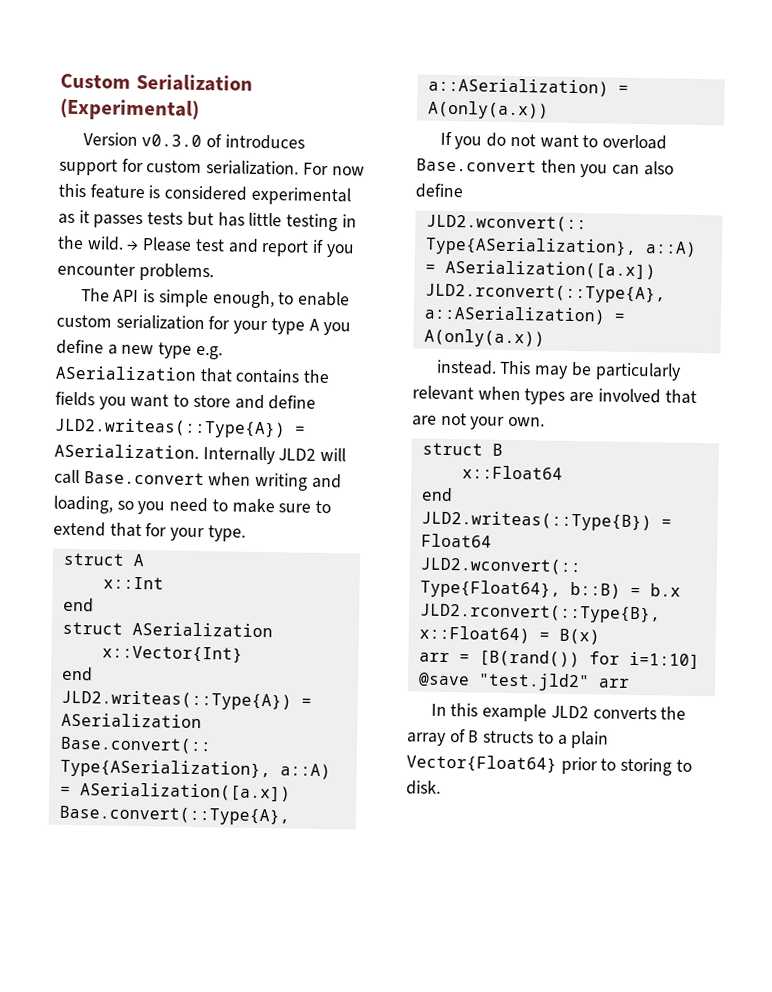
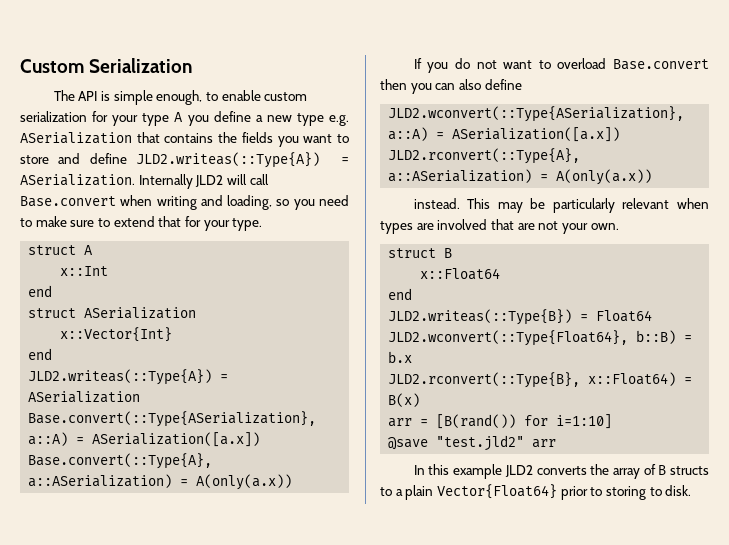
- Custom Serialization (Experimental)
- Version v0.3.0 of introduces support for custom serialization. For now this feature is considered experimental as it passes tests but has little testing in the wild. → Please test and report if you encounter problems.
+ Custom Serialization

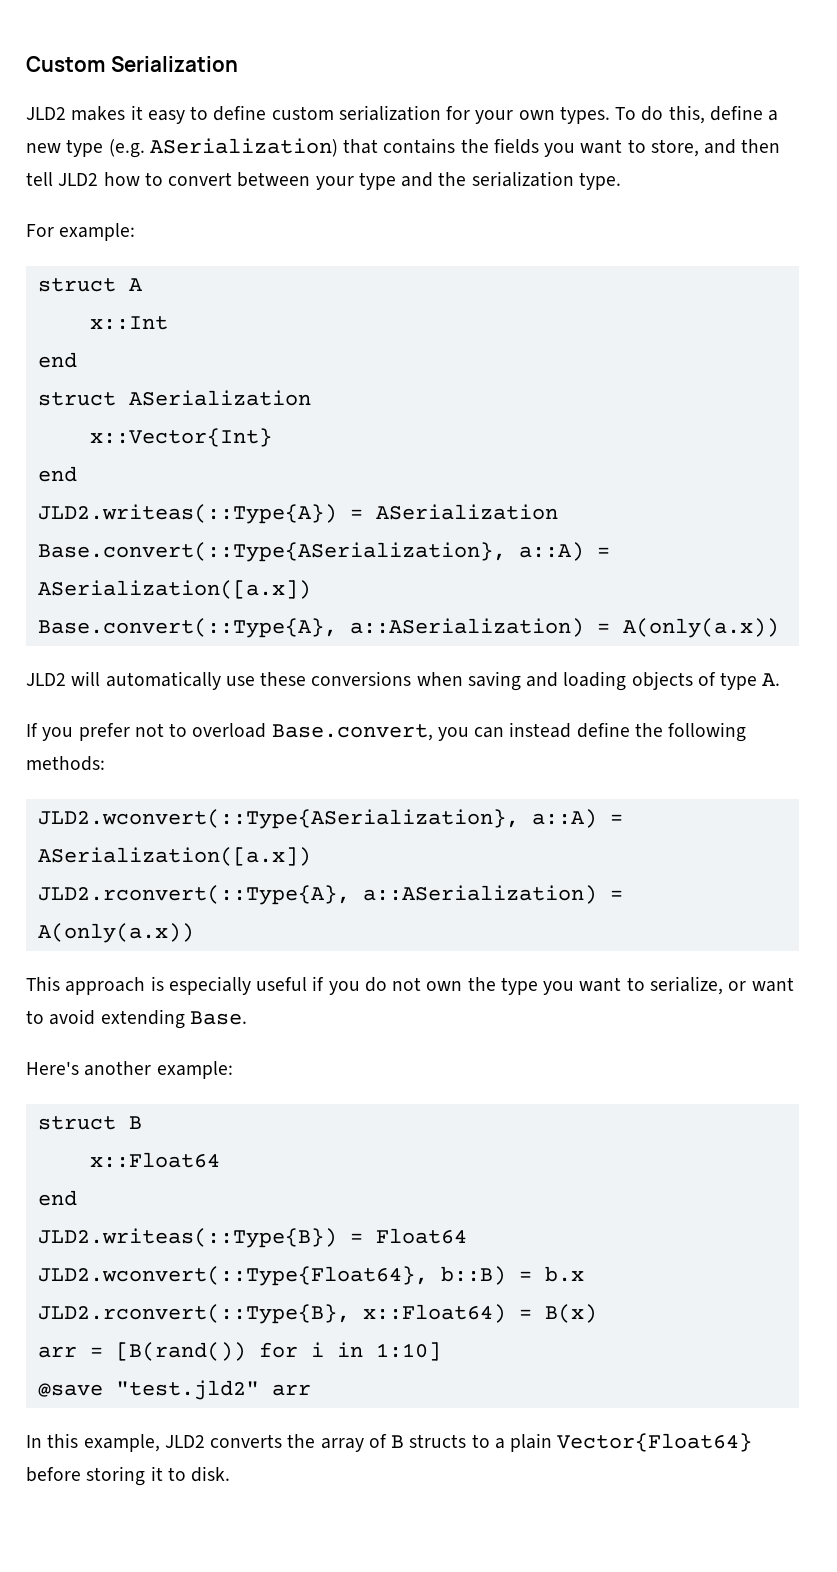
- The API is simple enough, to enable custom serialization for your type A you define a new type e.g. ASerialization that contains the fields you want to store and define JLD2.writeas(::Type{A}) = ASerialization. Internally JLD2 will call Base.convert when writing and loading, so you need to make sure to extend that for your type.
+ JLD2 makes it easy to define custom serialization for your own types. To do this, define a new type (e.g. ASerialization) that contains the fields you want to store, and then tell JLD2 how to convert between your type and the serialization type.
+ For example:
- If you do not want to overload Base.convert then you can also define
+ JLD2 will automatically use these conversions when saving and loading objects of type A.
+ If you prefer not to overload Base.convert, you can instead define the following methods:
- instead. This may be particularly relevant when types are involved that are not your own.
+ This approach is especially useful if you do not own the type you want to serialize, or want to avoid extending Base.
+ Here's another example:
- arr = [B(rand()) for i=1:10]
+ arr = [B(rand()) for i in 1:10]
- In this example JLD2 converts the array of B structs to a plain Vector{Float64} prior to storing to disk.
+ In this example, JLD2 converts the array of B structs to a plain Vector{Float64} before storing it to disk.

